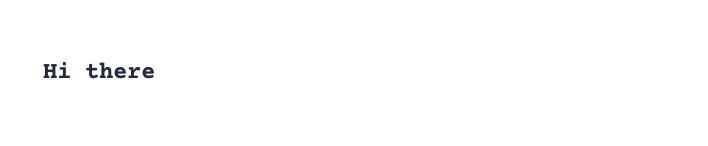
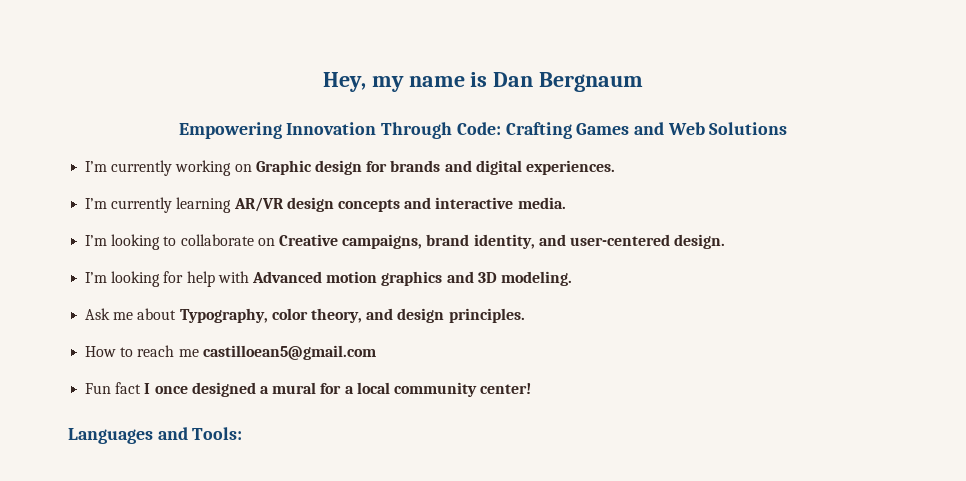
- Hi there
+ Hey, my name is Dan Bergnaum
+ Empowering Innovation Through Code: Crafting Games and Web Solutions
+ I’m currently working on Graphic design for brands and digital experiences.
+ I’m currently learning AR/VR design concepts and interactive media.
+ I’m looking to collaborate on Creative campaigns, brand identity, and user-centered design.
+ I’m looking for help with Advanced motion graphics and 3D modeling.
+ Ask me about Typography, color theory, and design principles.
+ How to reach me castilloean5@gmail.com
+ Fun fact I once designed a mural for a local community center!
+ Languages and Tools:

